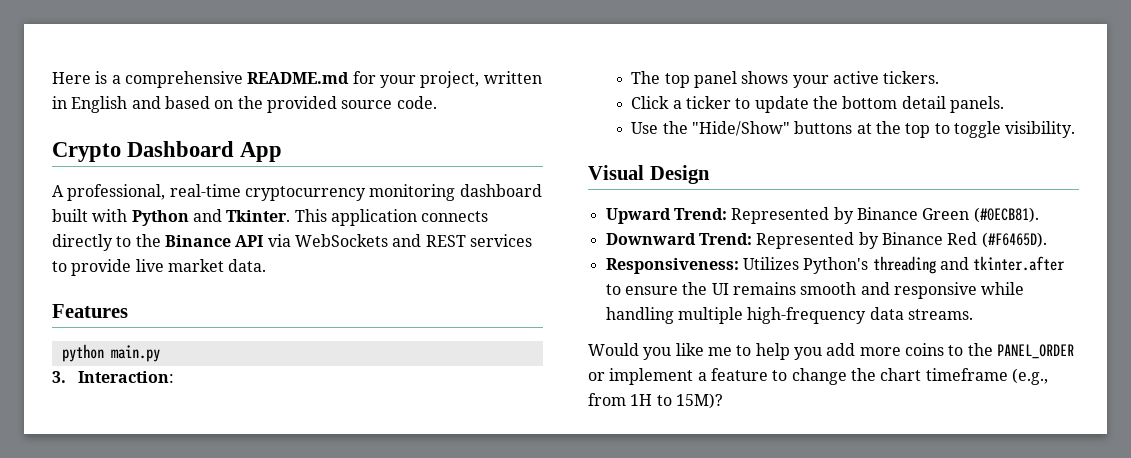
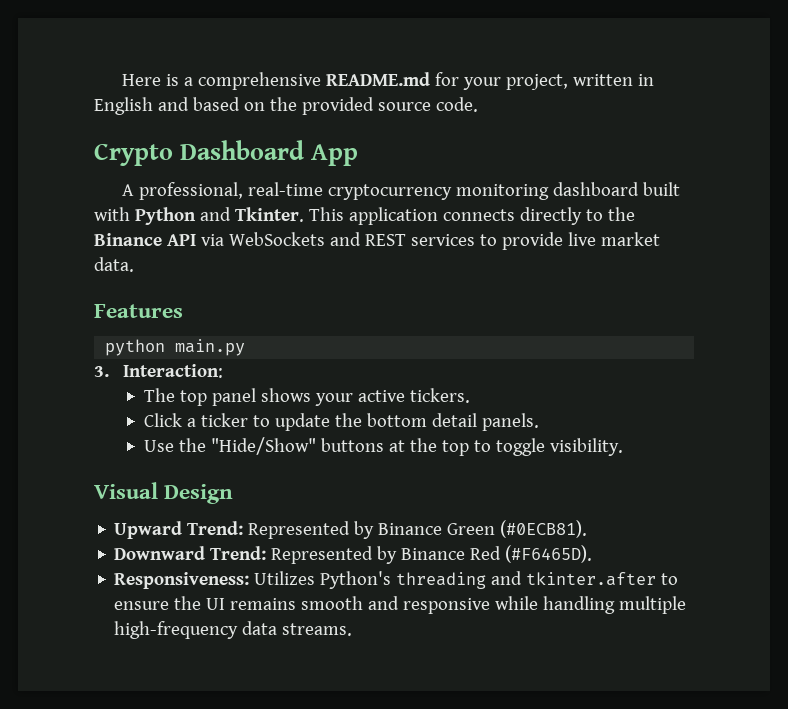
- Would you like me to help you add more coins to the PANEL_ORDER or implement a feature to change the chart timeframe (e.g., from 1H to 15M)?

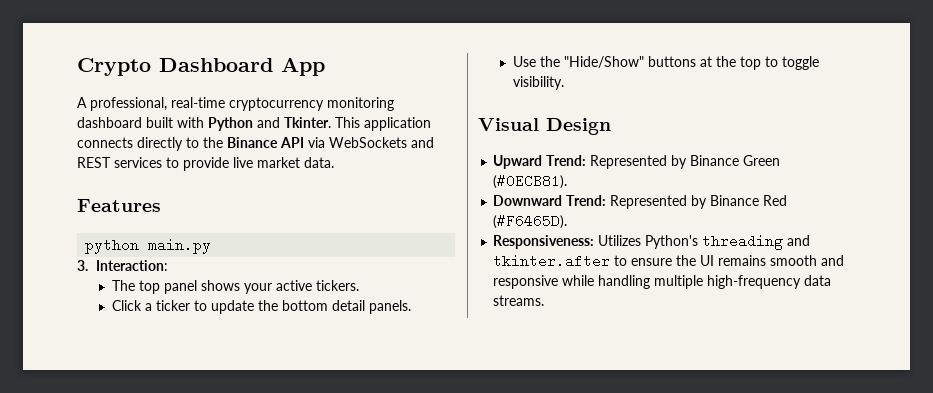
- Here is a comprehensive README.md for your project, written in English and based on the provided source code.

